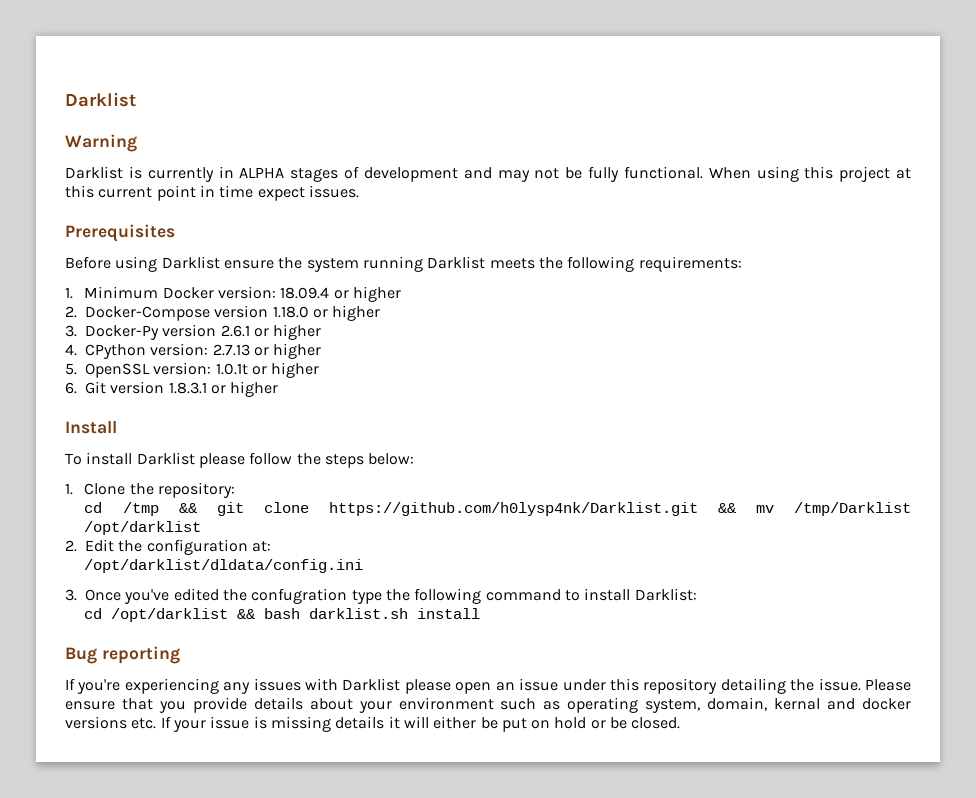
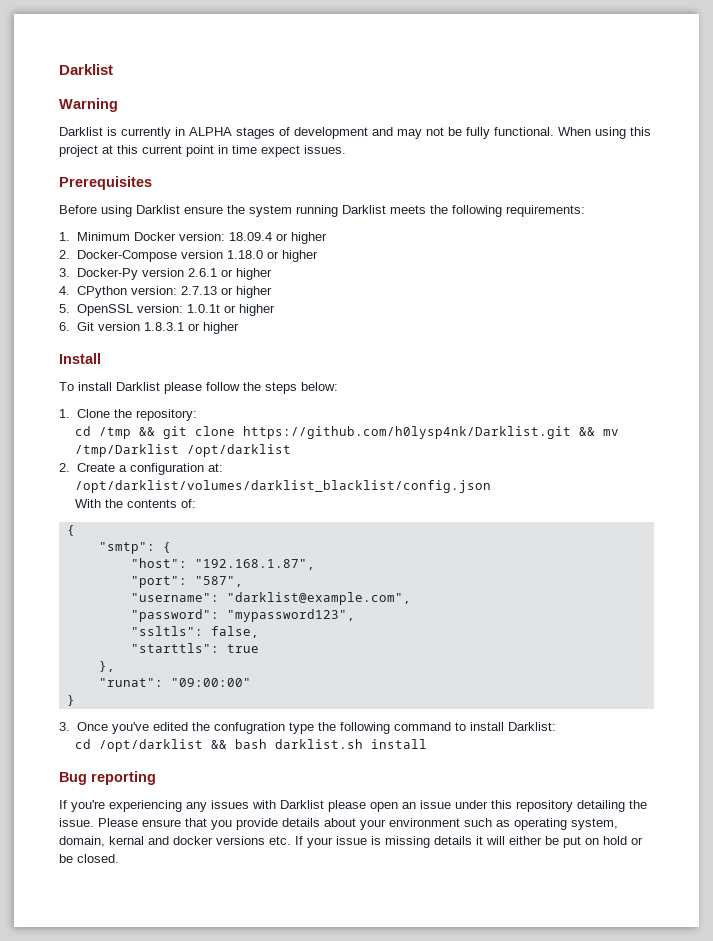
- 2. Edit the configuration at:
+ 2. Create a configuration at:
- /opt/darklist/dldata/config.ini
+ /opt/darklist/volumes/darklist_blacklist/config.json
+ With the contents of:
+ {
+ "smtp": {
+ "host": "192.168.1.87",
+ "port": "587",
+ "username": "darklist@example.com",
+ "password": "mypassword123",
+ "ssltls": false,
+ "starttls": true
+ },
+ "runat": "09:00:00"
+ }

